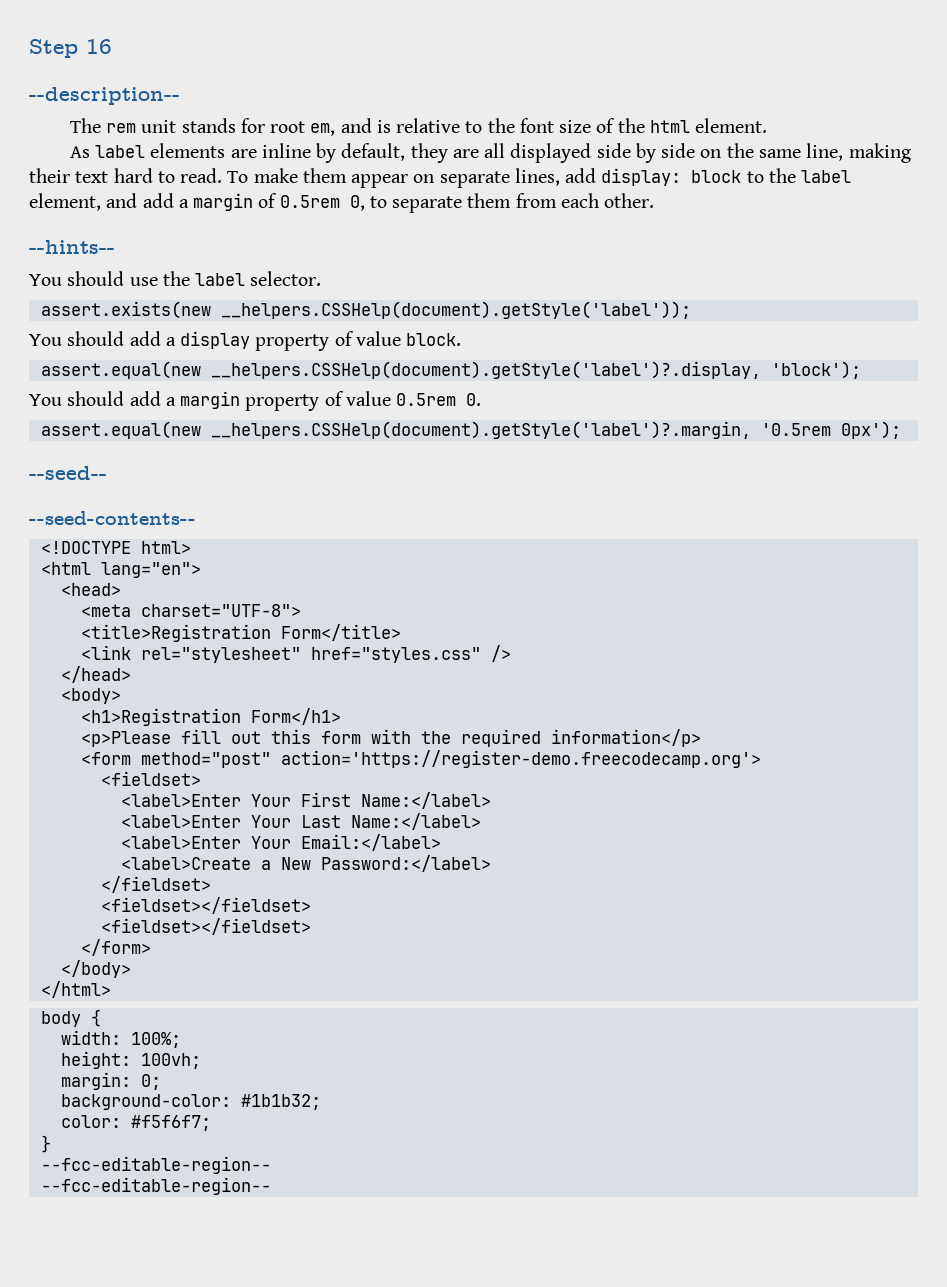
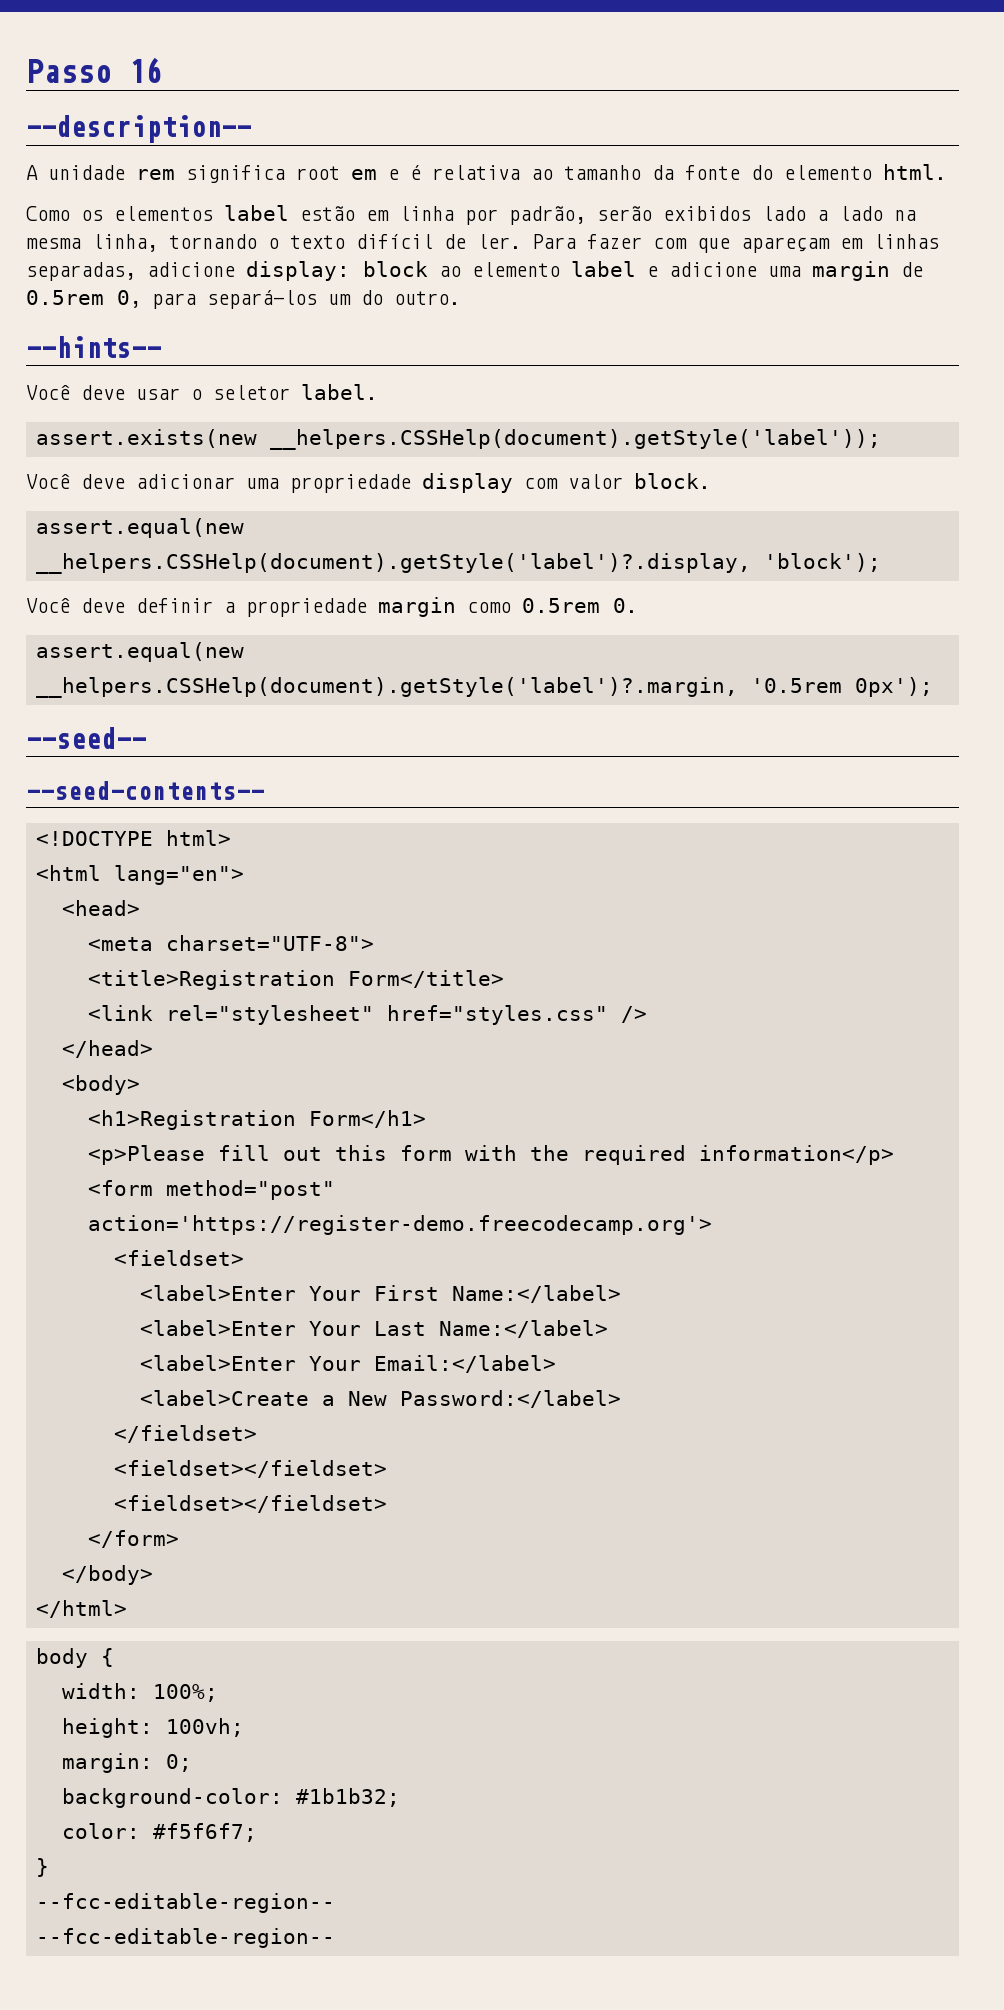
- Step 16
+ Passo 16
- The rem unit stands for root em, and is relative to the font size of the html element.
- As label elements are inline by default, they are all displayed side by side on the same line, making their text hard to read. To make them appear on separate lines, add display: block to the label element, and add a margin of 0.5rem 0, to separate them from each other.
+ A unidade rem significa root em e é relativa ao tamanho da fonte do elemento html.
+ Como os elementos label estão em linha por padrão, serão exibidos lado a lado na mesma linha, tornando o texto difícil de ler. Para fazer com que apareçam em linhas separadas, adicione display: block ao elemento label e adicione uma margin de 0.5rem 0, para separá-los um do outro.
  --hints--
- You should use the label selector.
+ Você deve usar o seletor label.
  assert.exists(new __helpers.CSSHelp(document).getStyle('label'));
- You should add a display property of value block.
+ Você deve adicionar uma propriedade display com valor block.
  assert.equal(new __helpers.CSSHelp(document).getStyle('label')?.display, 'block');
- You should add a margin property of value 0.5rem 0.
+ Você deve definir a propriedade margin como 0.5rem 0.

